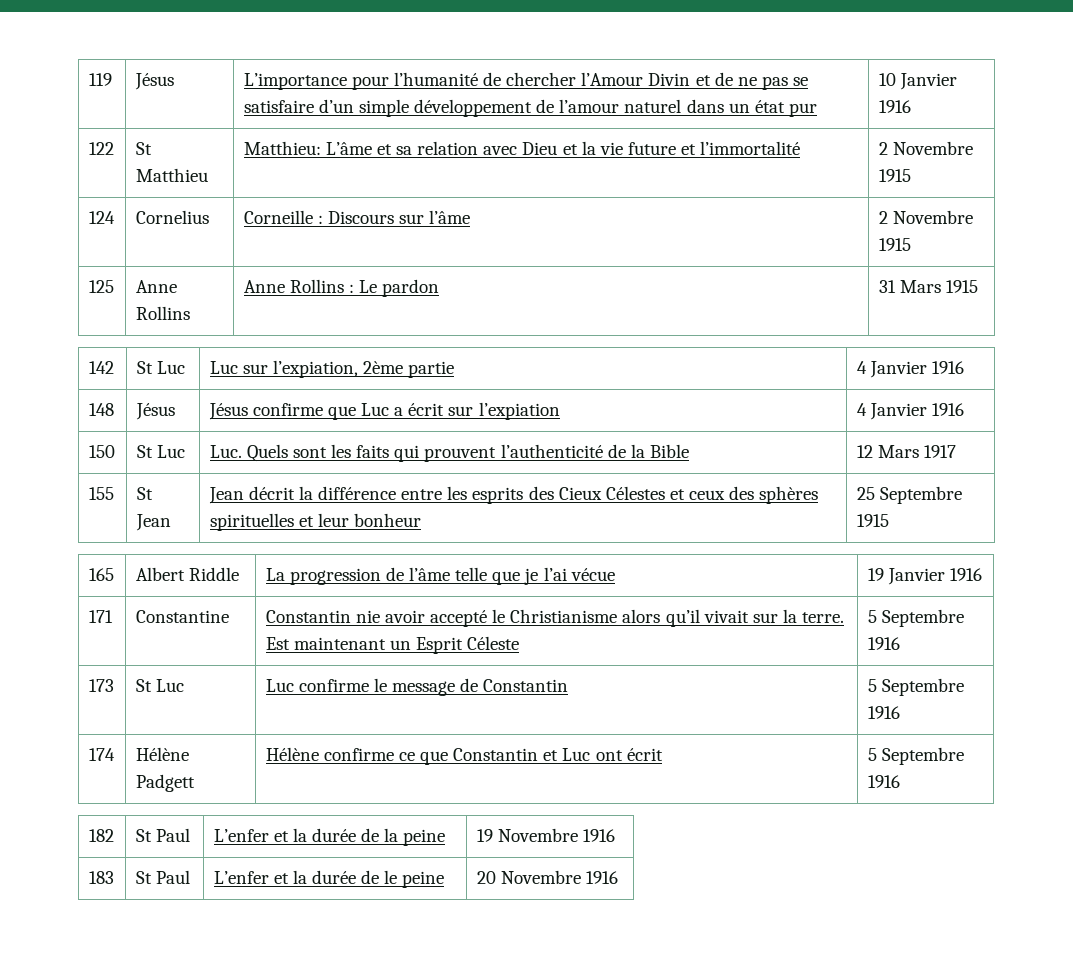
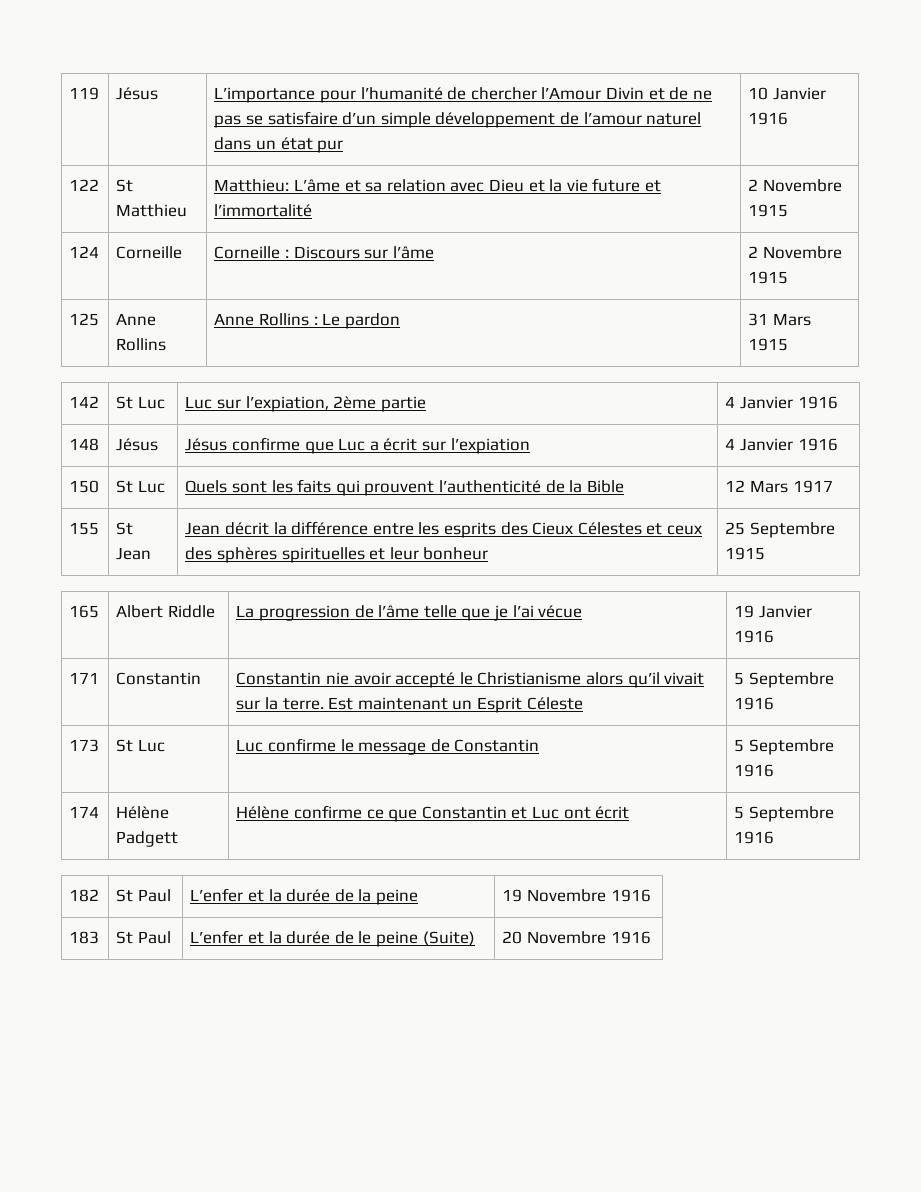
- 124 | Cornelius | Corneille : Discours sur l’âme | 2 Novembre 1915
+ 124 | Corneille | Corneille : Discours sur l’âme | 2 Novembre 1915
- 150 | St Luc | Luc. Quels sont les faits qui prouvent l’authenticité de la Bible | 12 Mars 1917
+ 150 | St Luc | Quels sont les faits qui prouvent l’authenticité de la Bible | 12 Mars 1917
- 171 | Constantine | Constantin nie avoir accepté le Christianisme alors qu’il vivait sur la terre. Est maintenant un Esprit Céleste | 5 Septembre 1916
+ 171 | Constantin | Constantin nie avoir accepté le Christianisme alors qu’il vivait sur la terre. Est maintenant un Esprit Céleste | 5 Septembre 1916
- 183 | St Paul | L’enfer et la durée de le peine | 20 Novembre 1916
+ 183 | St Paul | L’enfer et la durée de le peine (Suite) | 20 Novembre 1916

